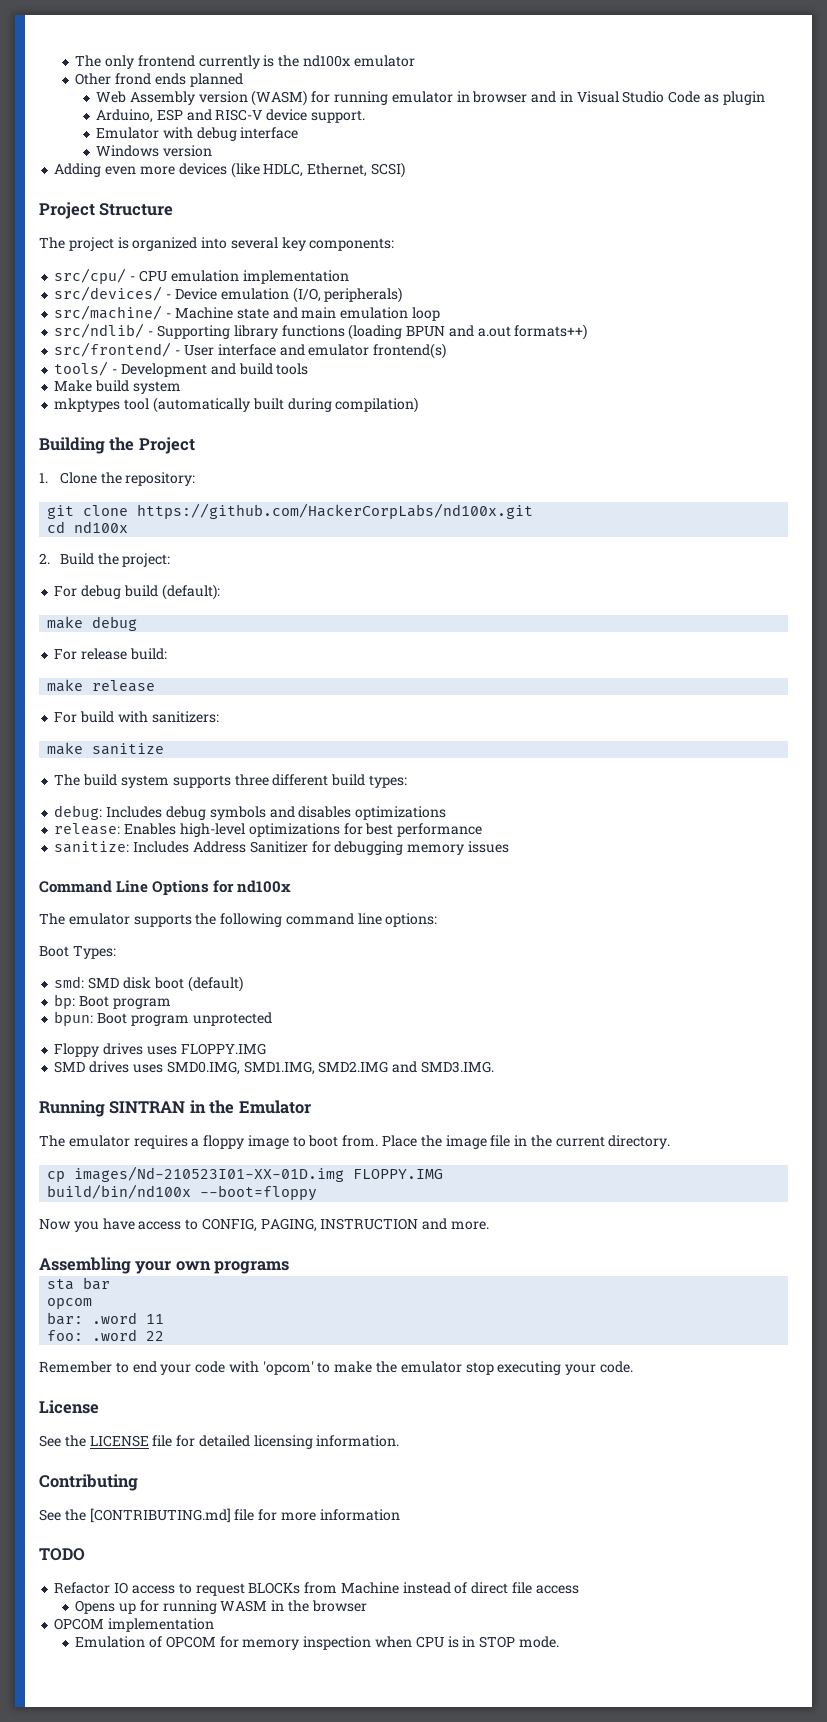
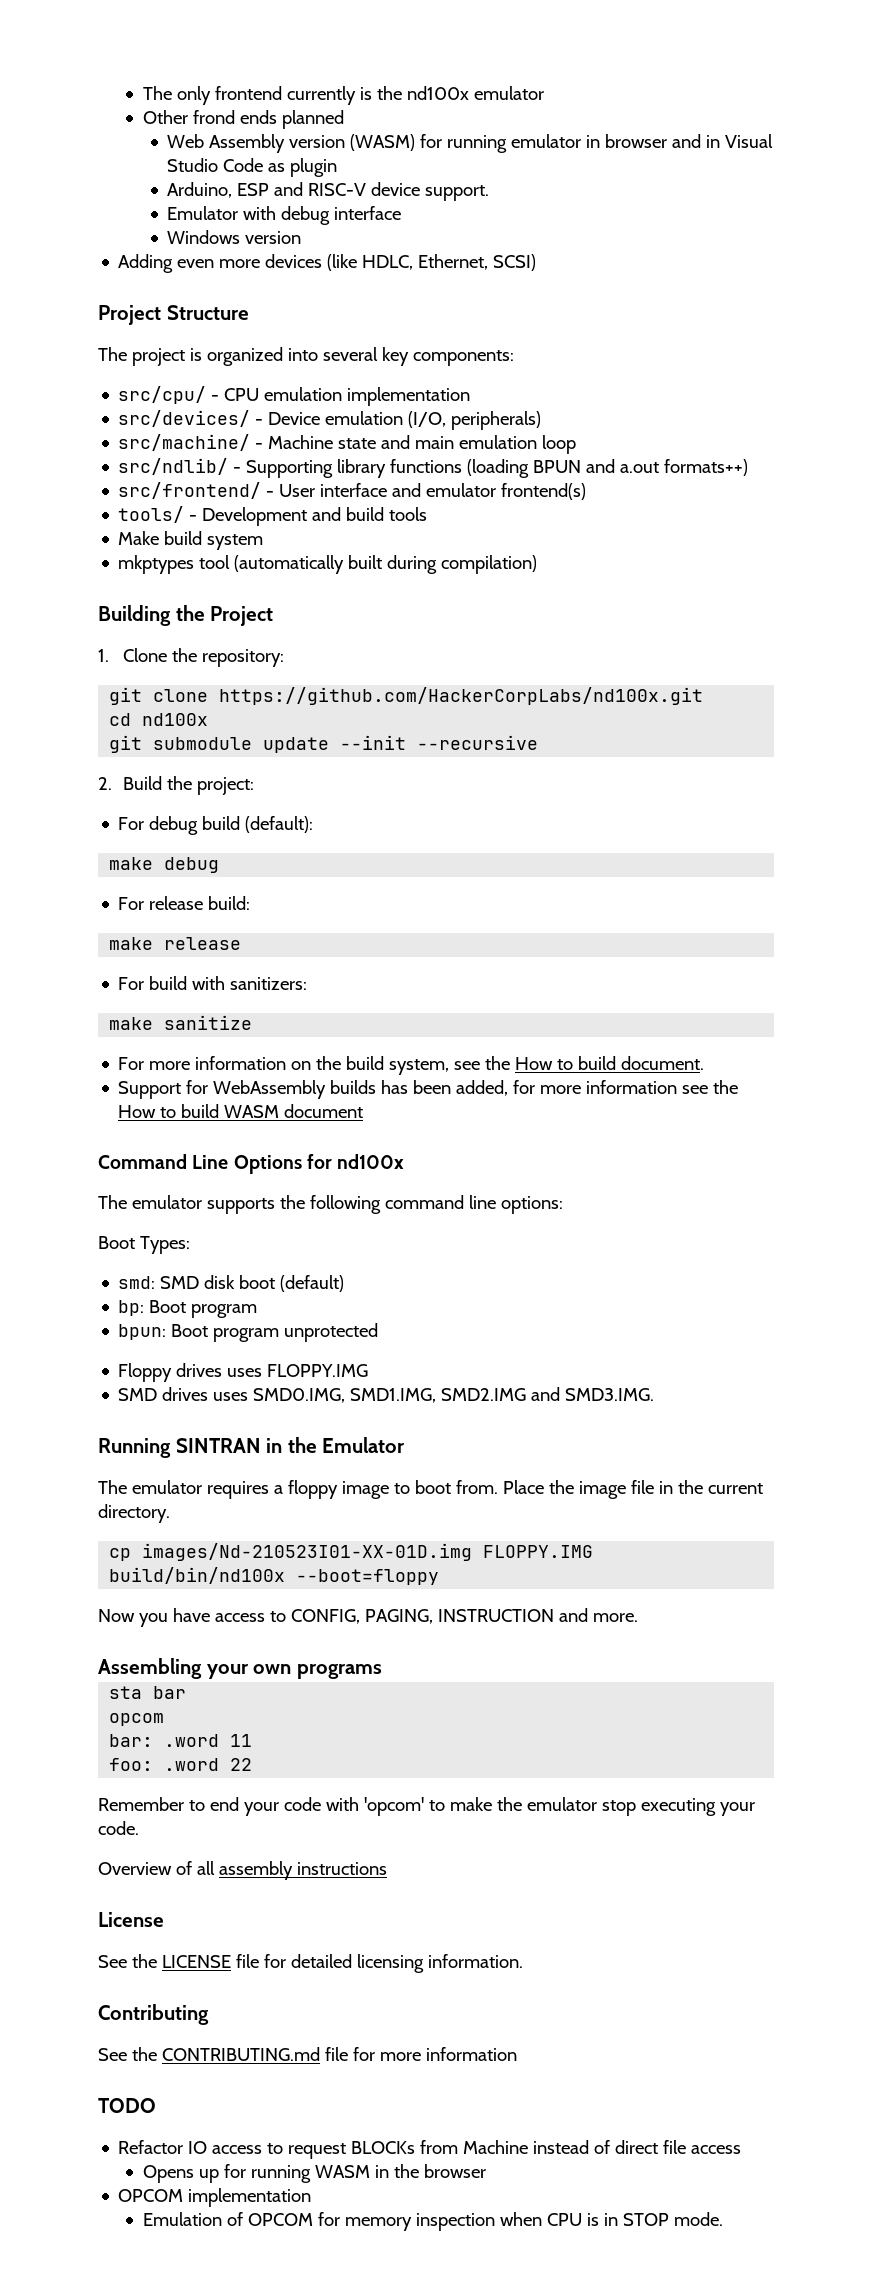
+ git submodule update --init --recursive
- The build system supports three different build types:
- debug: Includes debug symbols and disables optimizations
- release: Enables high-level optimizations for best performance
- sanitize: Includes Address Sanitizer for debugging memory issues
+ For more information on the build system, see the How to build document.
+ Support for WebAssembly builds has been added, for more information see the How to build WASM document
+ Overview of all assembly instructions
- See the [CONTRIBUTING.md] file for more information
+ See the CONTRIBUTING.md file for more information

